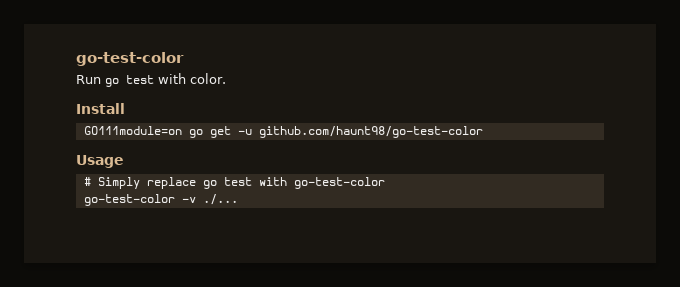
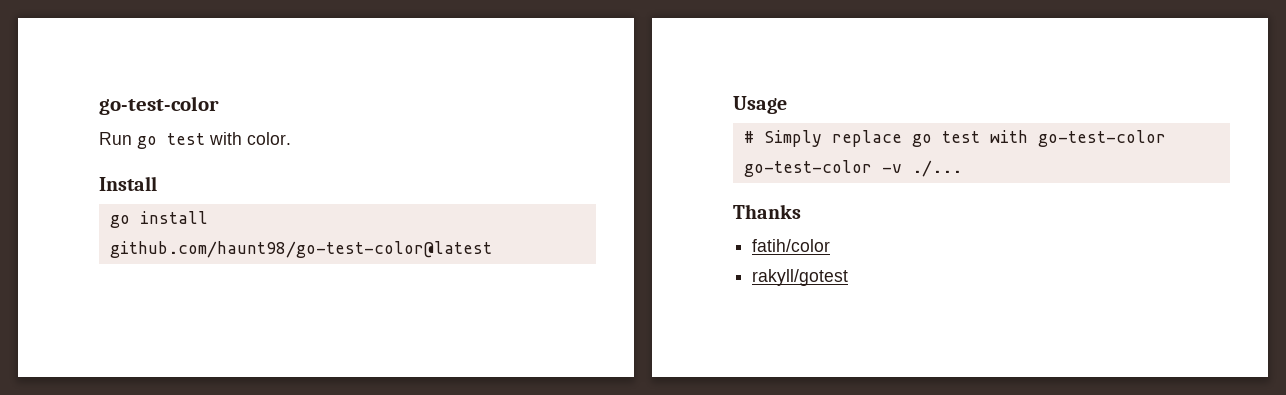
- GO111module=on go get -u github.com/haunt98/go-test-color
+ go install github.com/haunt98/go-test-color@latest
+ Thanks
+ fatih/color
+ rakyll/gotest

